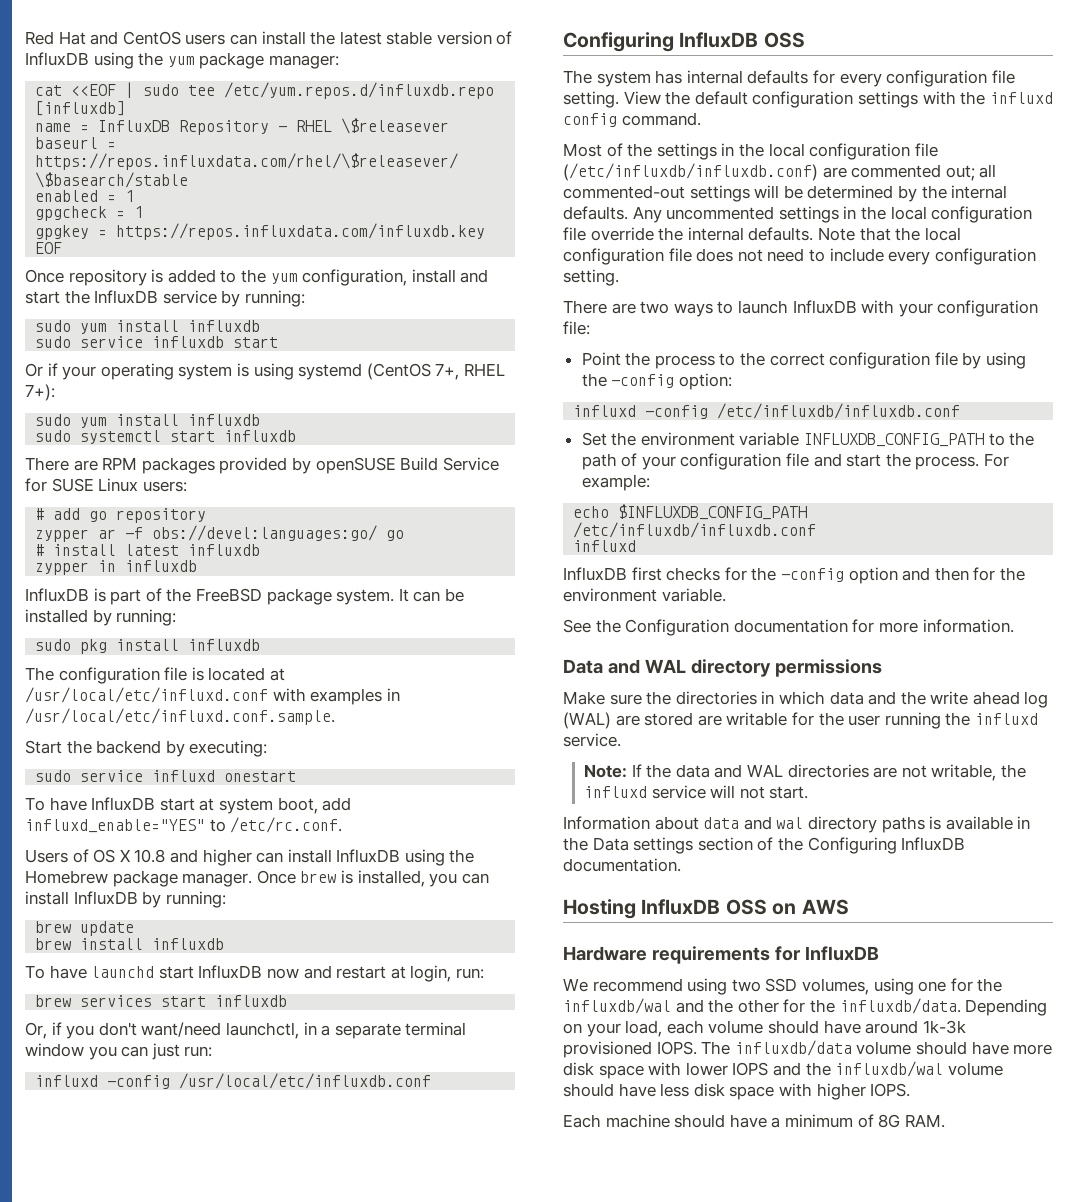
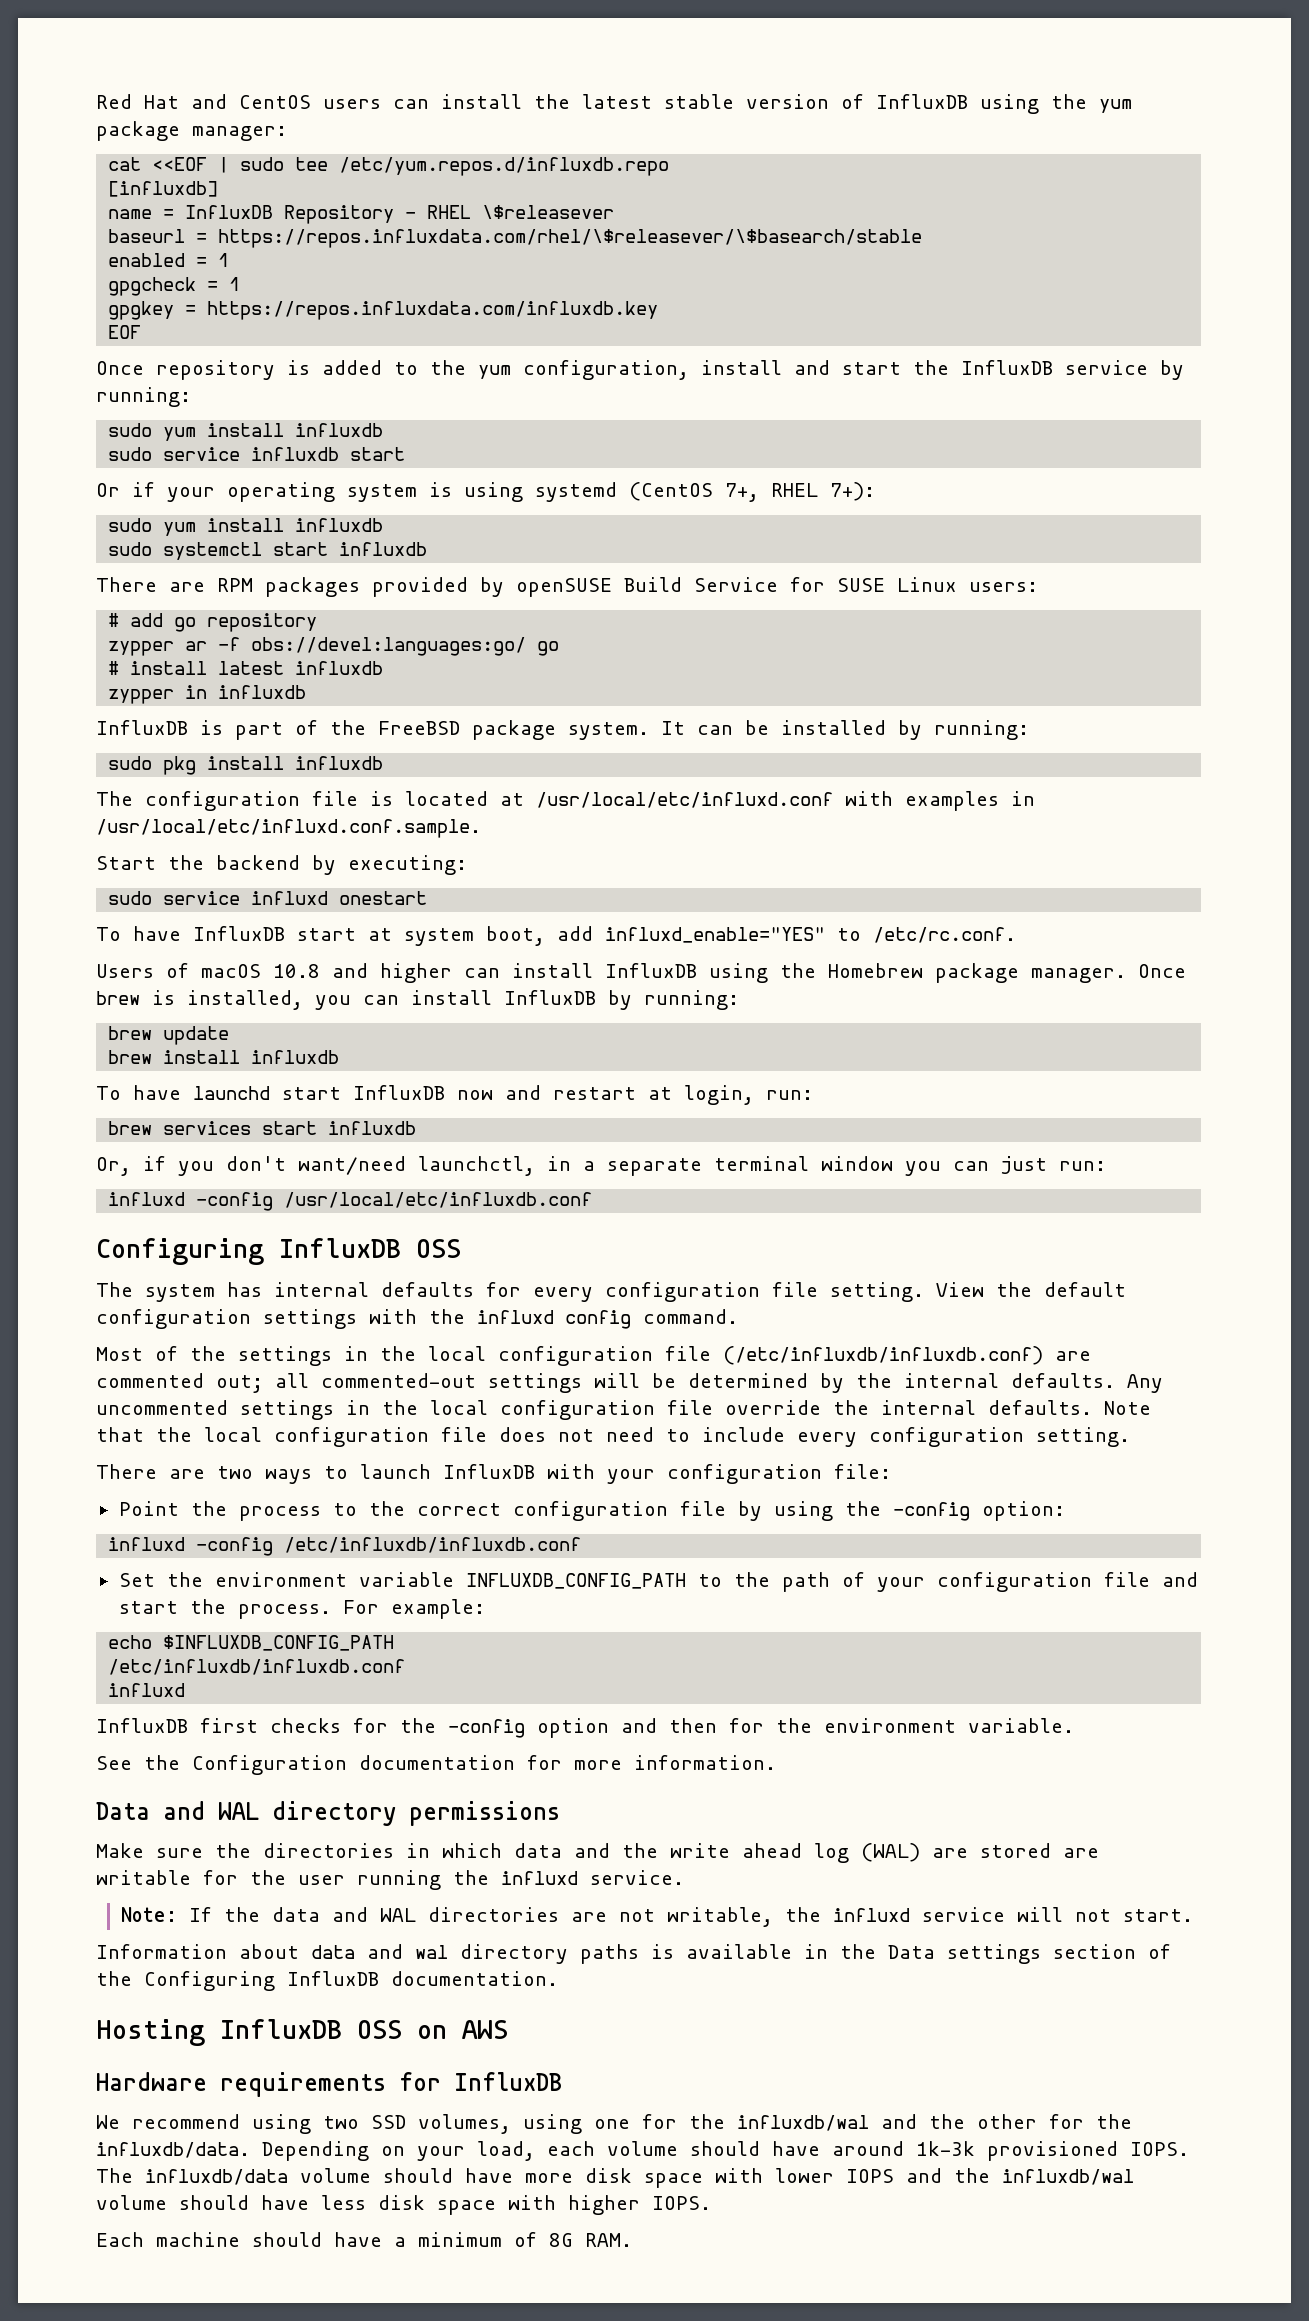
- Users of OS X 10.8 and higher can install InfluxDB using the Homebrew package manager.
+ Users of macOS 10.8 and higher can install InfluxDB using the Homebrew package manager.

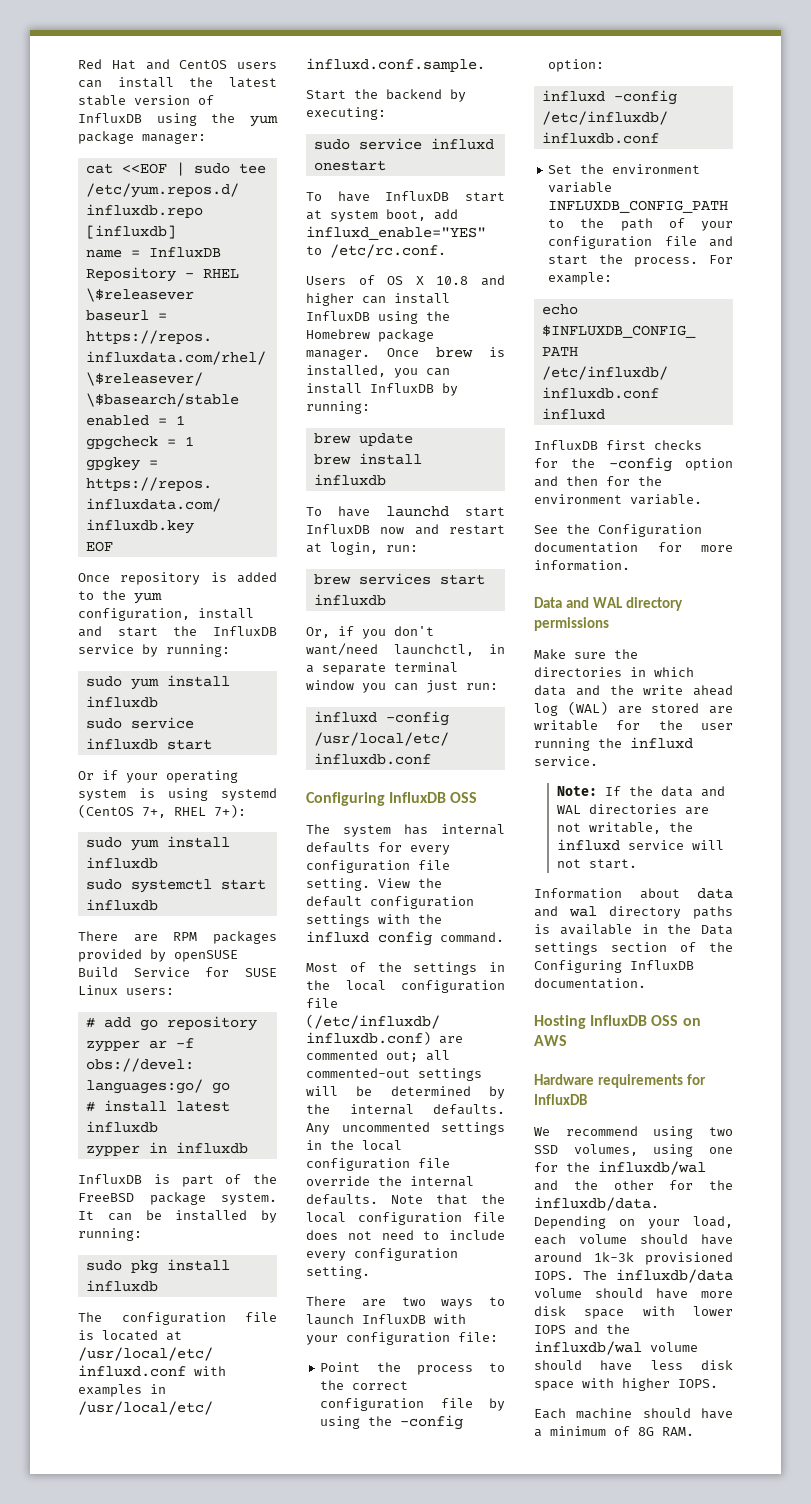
- Users of macOS 10.8 and higher can install InfluxDB using the Homebrew package manager.
+ Users of OS X 10.8 and higher can install InfluxDB using the Homebrew package manager.

